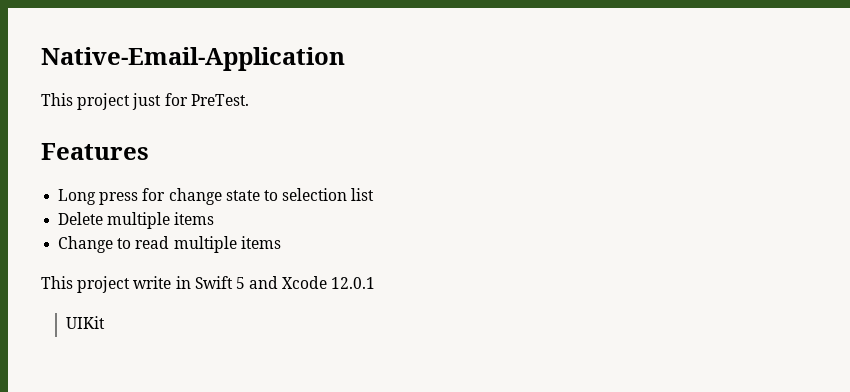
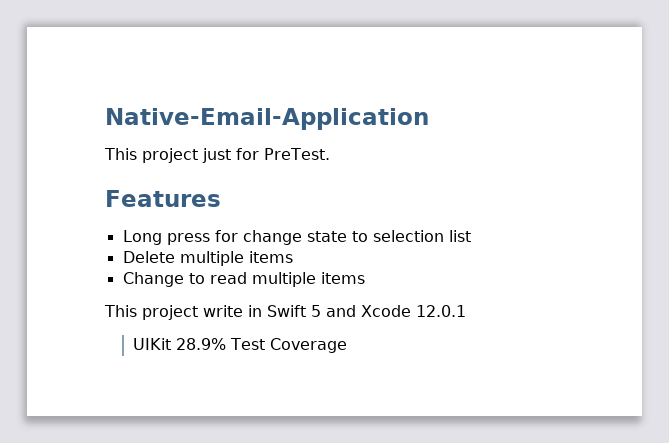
- UIKit
+ UIKit 28.9% Test Coverage

